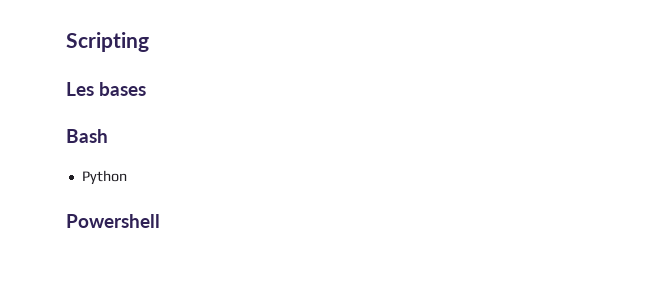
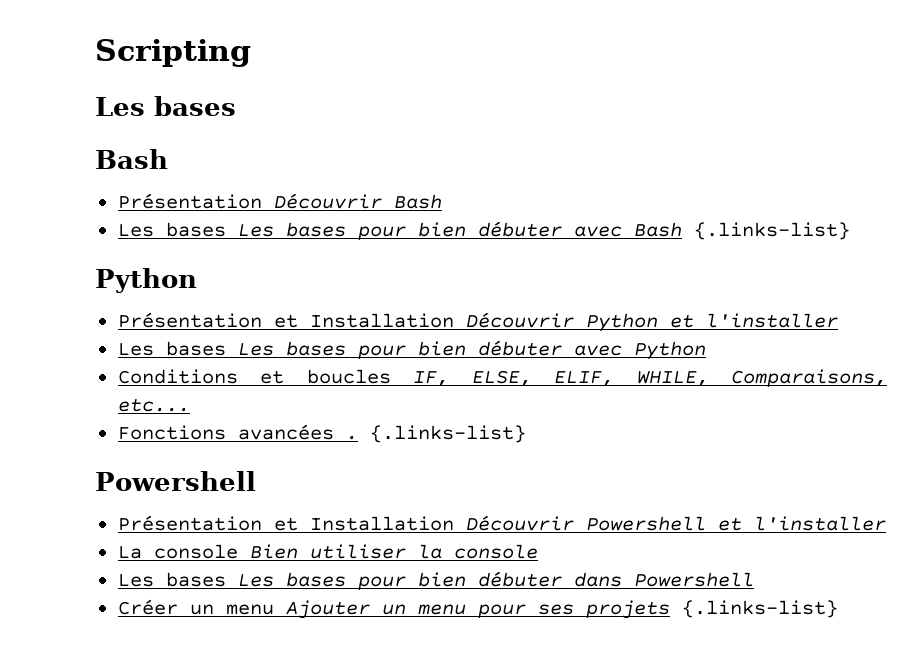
+ Présentation Découvrir Bash
+ Les bases Les bases pour bien débuter avec Bash {.links-list}
  Python
+ Présentation et Installation Découvrir Python et l'installer
+ Les bases Les bases pour bien débuter avec Python
+ Conditions et boucles IF, ELSE, ELIF, WHILE, Comparaisons, etc...
+ Fonctions avancées . {.links-list}
  Powershell
+ Présentation et Installation Découvrir Powershell et l'installer
+ La console Bien utiliser la console
+ Les bases Les bases pour bien débuter dans Powershell
+ Créer un menu Ajouter un menu pour ses projets {.links-list}

